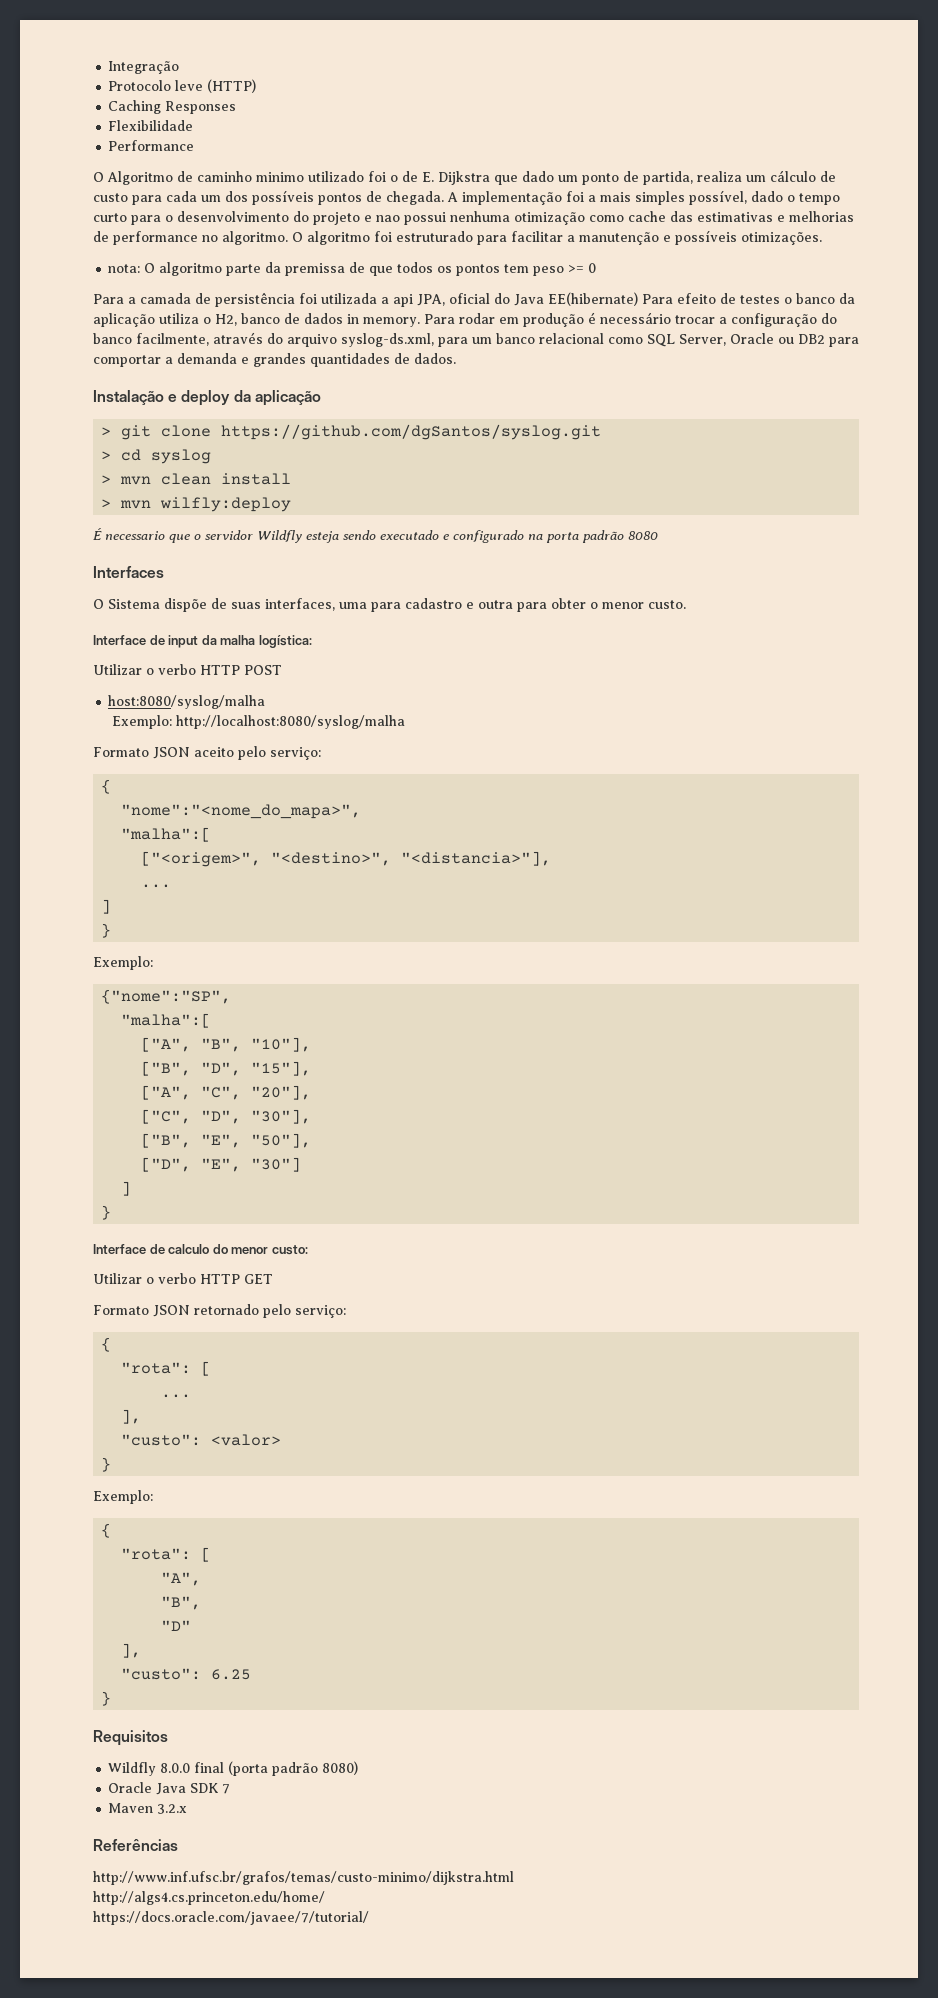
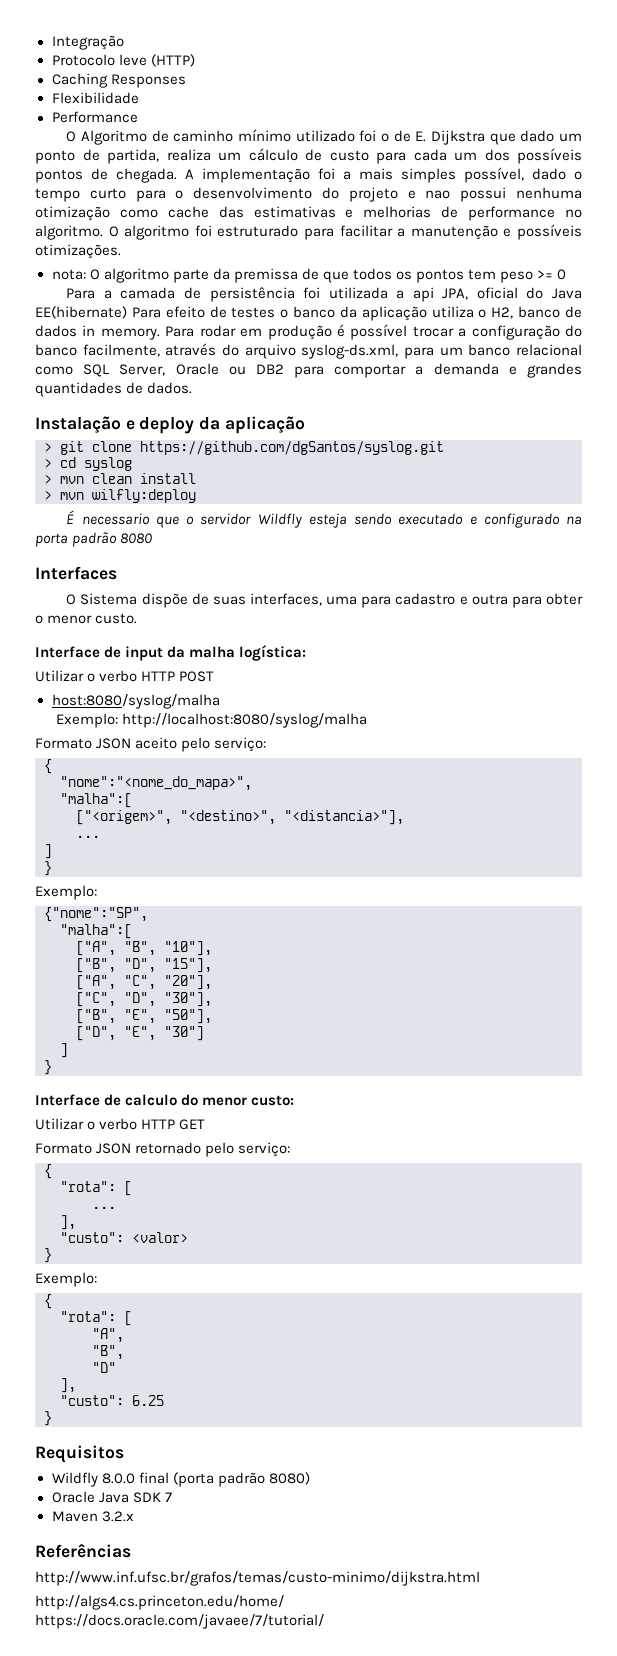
- O Algoritmo de caminho minimo utilizado foi o de E. Dijkstra que dado um ponto de partida, realiza um cálculo de custo para cada um dos possíveis pontos de chegada.
+ O Algoritmo de caminho mínimo utilizado foi o de E. Dijkstra que dado um ponto de partida, realiza um cálculo de custo para cada um dos possíveis pontos de chegada.
- Para rodar em produção é necessário trocar a configuração do banco facilmente, através do arquivo syslog-ds.xml, para um banco relacional como SQL Server, Oracle ou DB2 para comportar a demanda e grandes quantidades de dados.
+ Para rodar em produção é possível trocar a configuração do banco facilmente, através do arquivo syslog-ds.xml, para um banco relacional como SQL Server, Oracle ou DB2 para comportar a demanda e grandes quantidades de dados.

